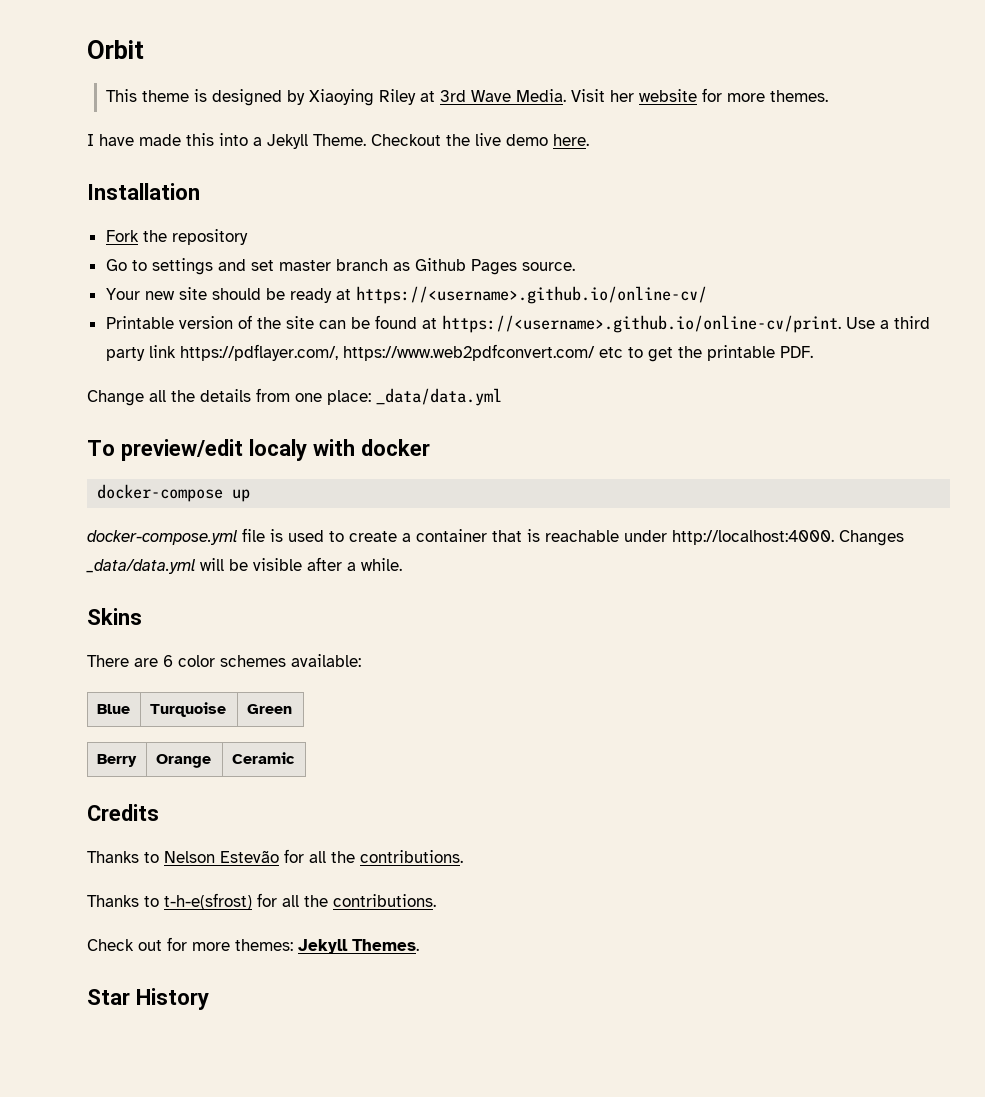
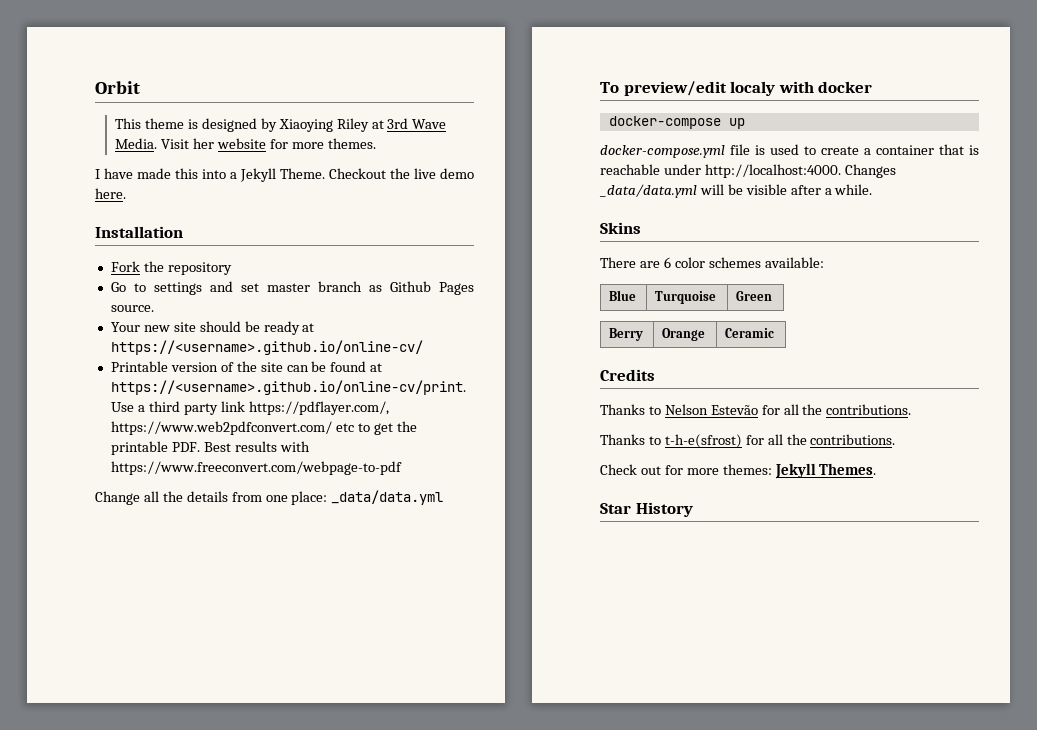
- Printable version of the site can be found at https://<username>.github.io/online-cv/print. Use a third party link https://pdflayer.com/, https://www.web2pdfconvert.com/ etc to get the printable PDF.
+ Printable version of the site can be found at https://<username>.github.io/online-cv/print. Use a third party link https://pdflayer.com/, https://www.web2pdfconvert.com/ etc to get the printable PDF. Best results with https://www.freeconvert.com/webpage-to-pdf

